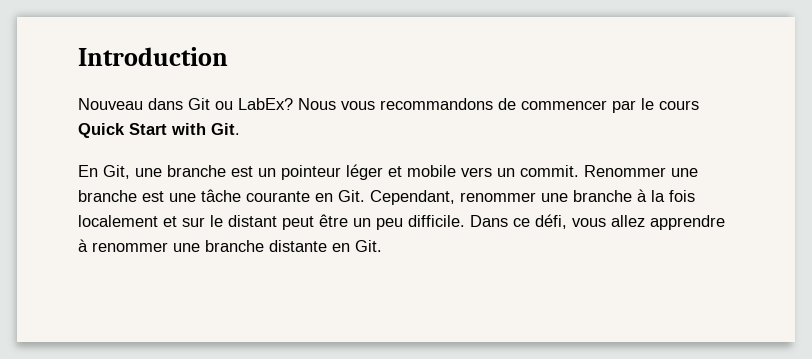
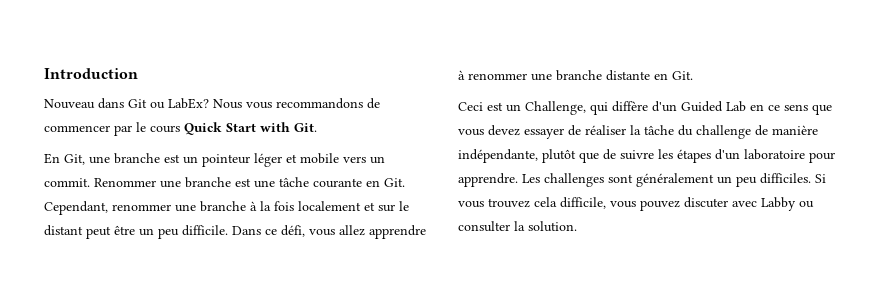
+ Ceci est un Challenge, qui diffère d'un Guided Lab en ce sens que vous devez essayer de réaliser la tâche du challenge de manière indépendante, plutôt que de suivre les étapes d'un laboratoire pour apprendre. Les challenges sont généralement un peu difficiles. Si vous trouvez cela difficile, vous pouvez discuter avec Labby ou consulter la solution.

